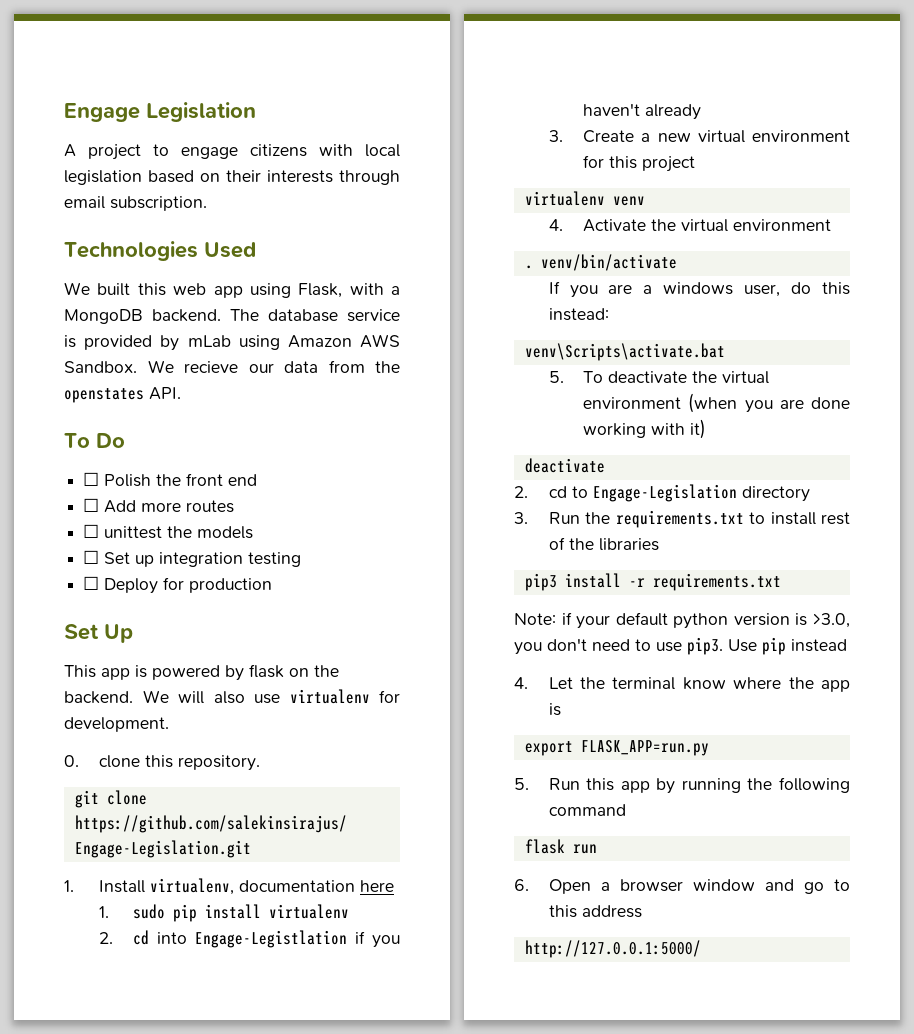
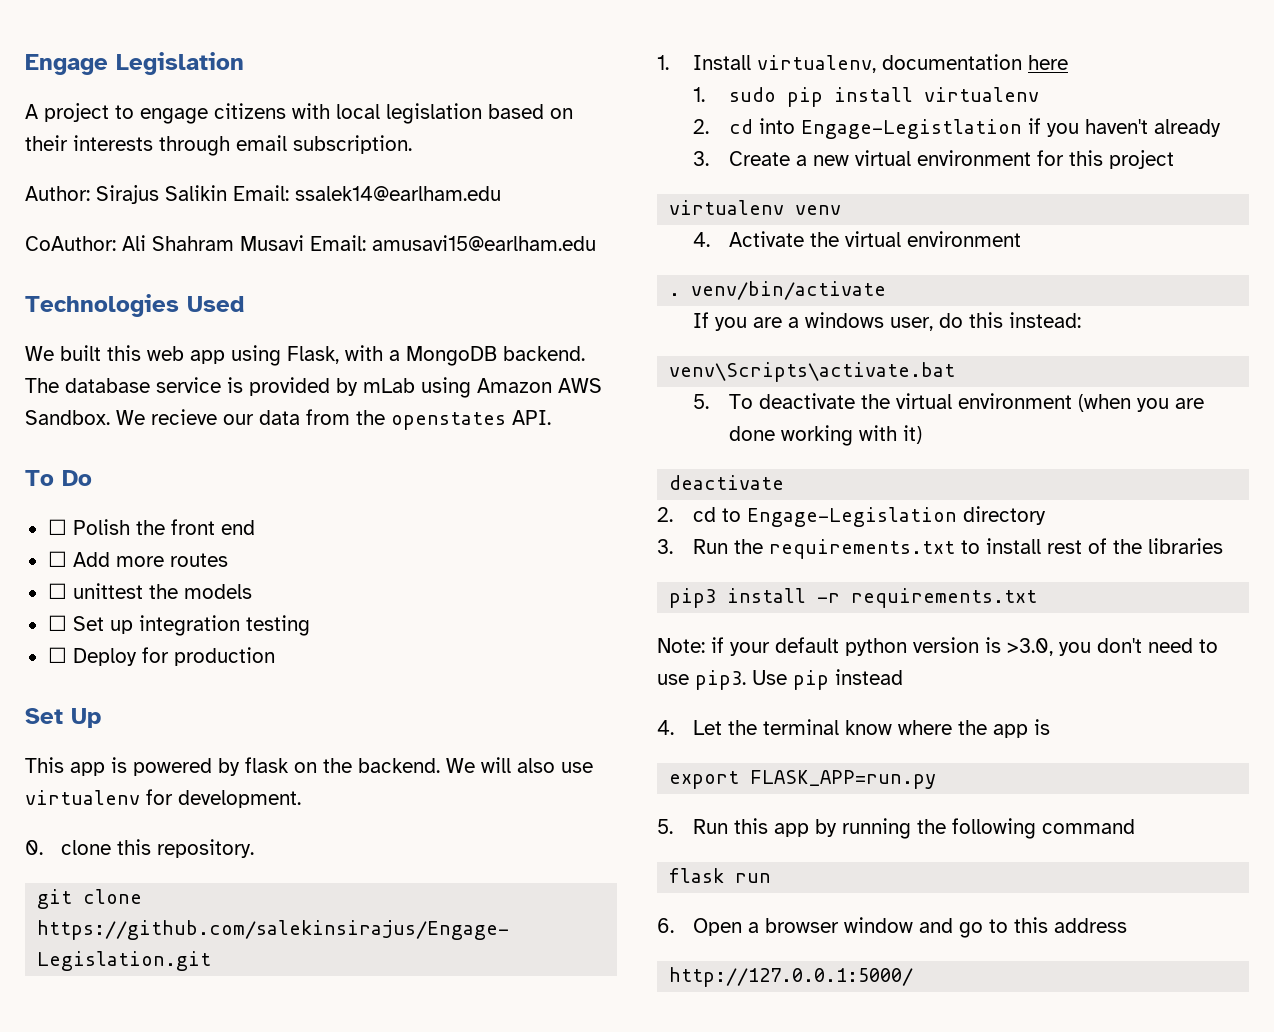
+ Author: Sirajus Salikin Email: ssalek14@earlham.edu
+ CoAuthor: Ali Shahram Musavi Email: amusavi15@earlham.edu

